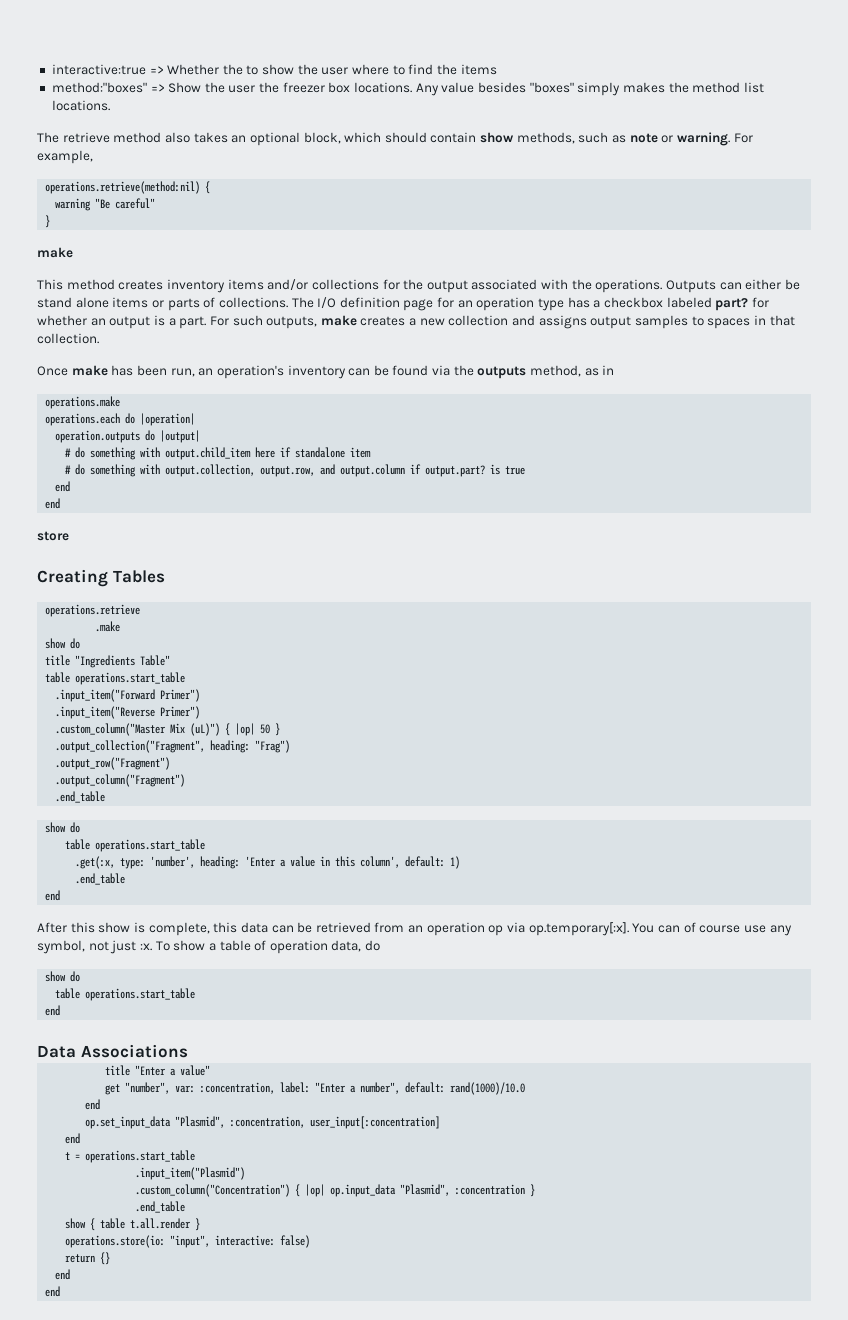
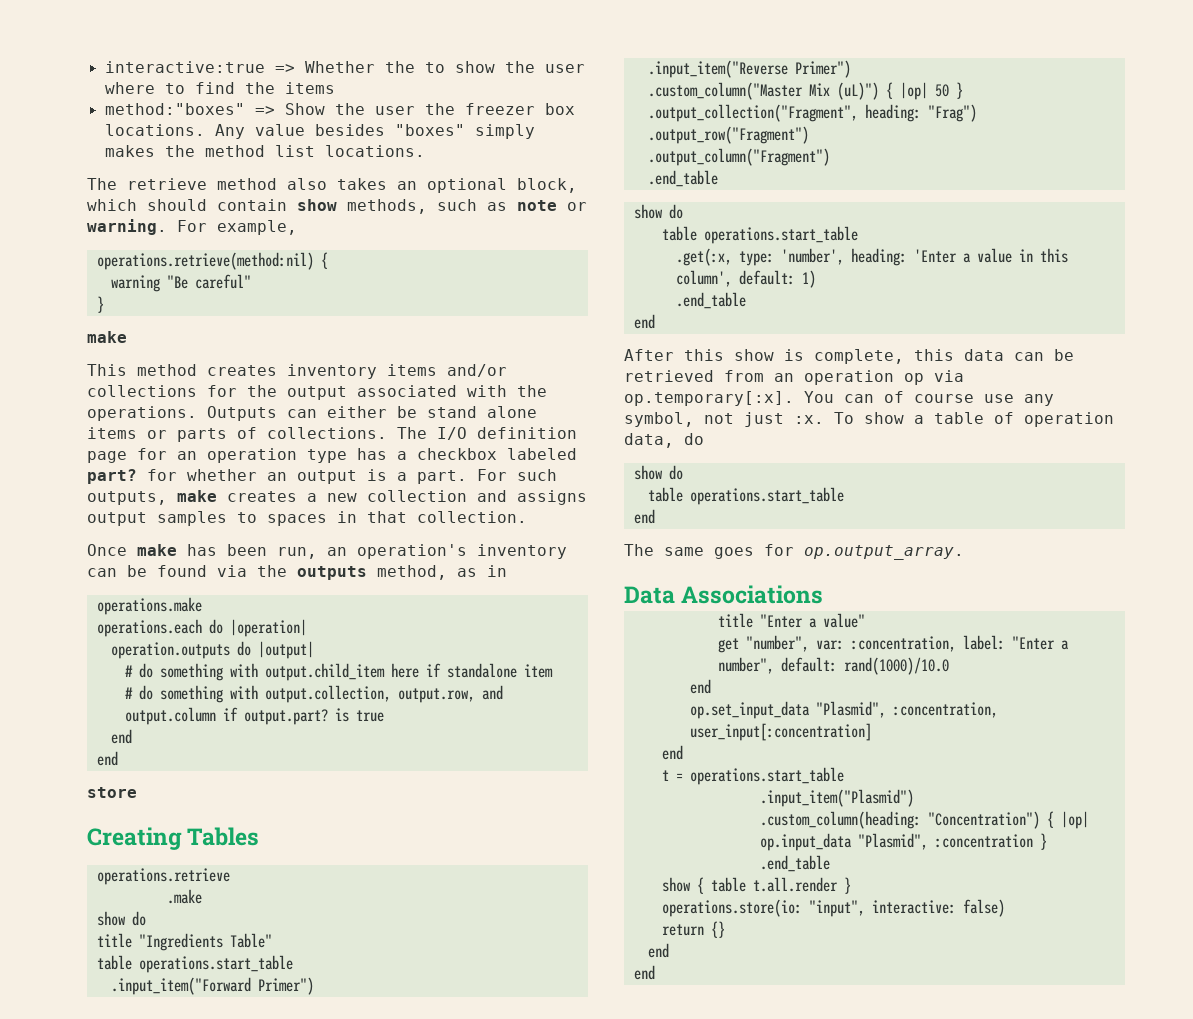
+ The same goes for op.output_array.
- .custom_column("Concentration") { |op| op.input_data "Plasmid", :concentration }
+ .custom_column(heading: "Concentration") { |op| op.input_data "Plasmid", :concentration }

